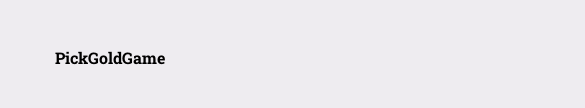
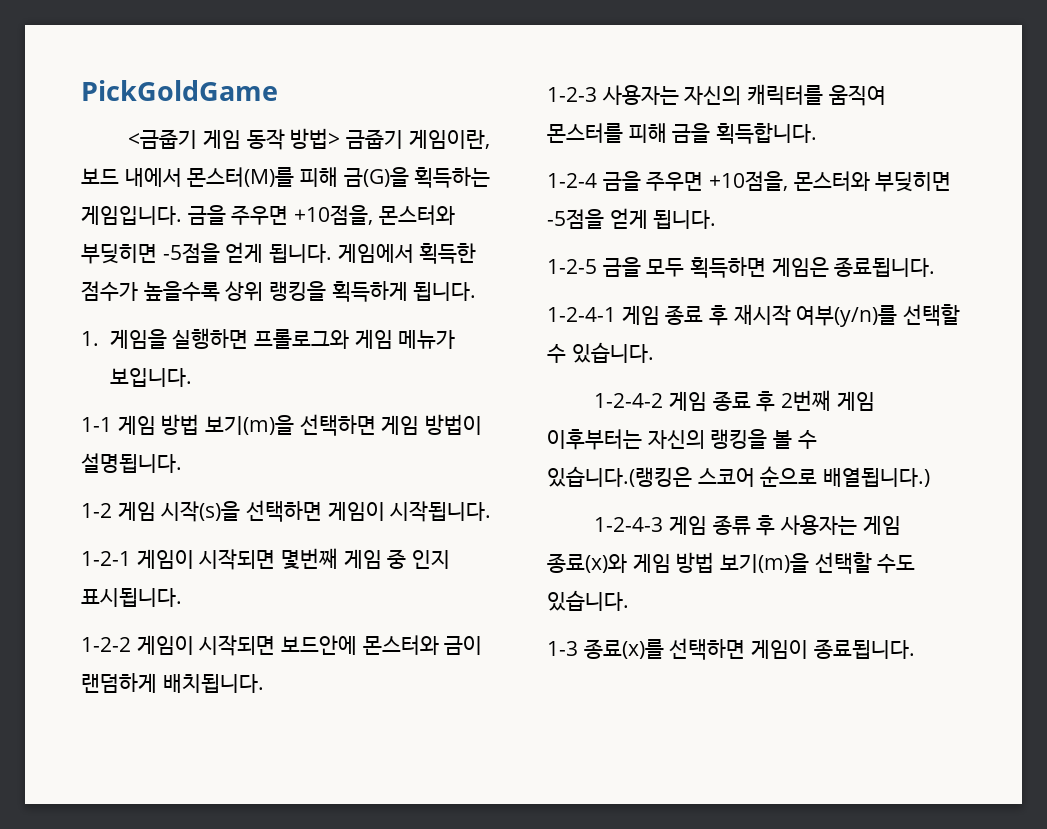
+ <금줍기 게임 동작 방법> 금줍기 게임이란, 보드 내에서 몬스터(M)를 피해 금(G)을 획득하는 게임입니다. 금을 주우면 +10점을, 몬스터와 부딪히면 -5점을 얻게 됩니다. 게임에서 획득한 점수가 높을수록 상위 랭킹을 획득하게 됩니다.
+ 1. 게임을 실행하면 프롤로그와 게임 메뉴가 보입니다.
+ 1-1 게임 방법 보기(m)을 선택하면 게임 방법이 설명됩니다.
+ 1-2 게임 시작(s)을 선택하면 게임이 시작됩니다.
+ 1-2-1 게임이 시작되면 몇번째 게임 중 인지 표시됩니다.
+ 1-2-2 게임이 시작되면 보드안에 몬스터와 금이 랜덤하게 배치됩니다.
+ 1-2-3 사용자는 자신의 캐릭터를 움직여 몬스터를 피해 금을 획득합니다.
+ 1-2-4 금을 주우면 +10점을, 몬스터와 부딪히면 -5점을 얻게 됩니다.
+ 1-2-5 금을 모두 획득하면 게임은 종료됩니다.
+ 1-2-4-1 게임 종료 후 재시작 여부(y/n)를 선택할 수 있습니다.
+ 1-2-4-2 게임 종료 후 2번째 게임 이후부터는 자신의 랭킹을 볼 수 있습니다.(랭킹은 스코어 순으로 배열됩니다.)
+ 1-2-4-3 게임 종류 후 사용자는 게임 종료(x)와 게임 방법 보기(m)을 선택할 수도 있습니다.
+ 1-3 종료(x)를 선택하면 게임이 종료됩니다.

